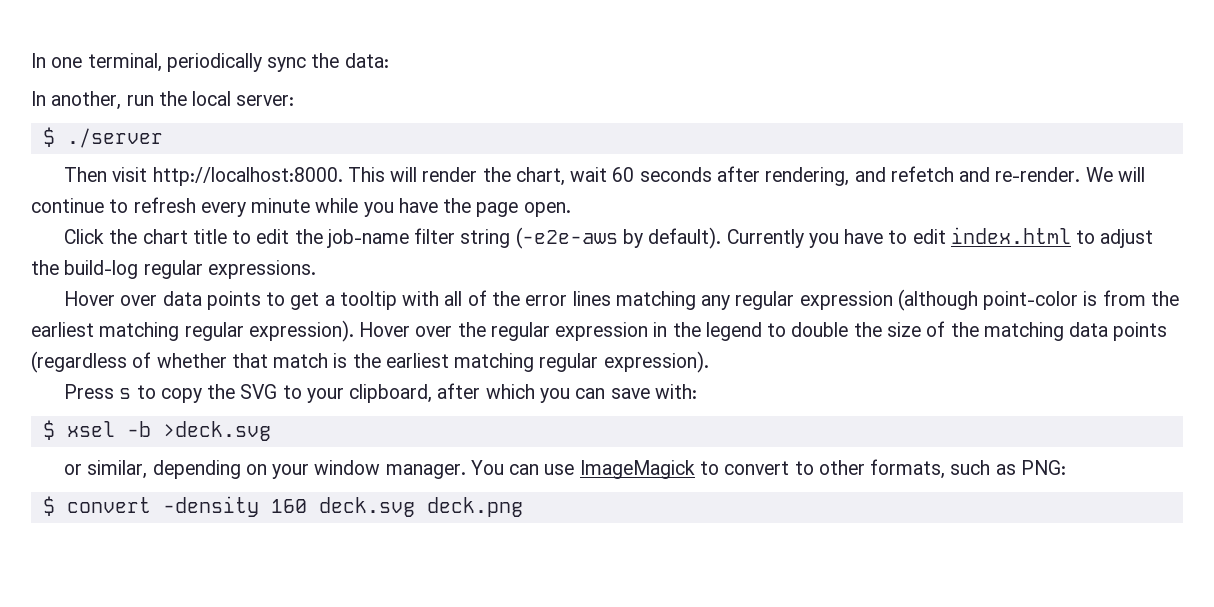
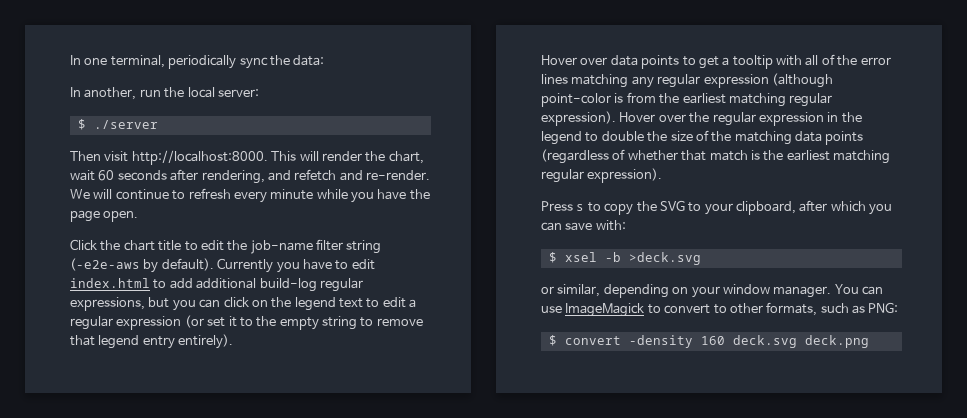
- Currently you have to edit index.html to adjust the build-log regular expressions.
+ Currently you have to edit index.html to add additional build-log regular expressions, but you can click on the legend text to edit a regular expression (or set it to the empty string to remove that legend entry entirely).

